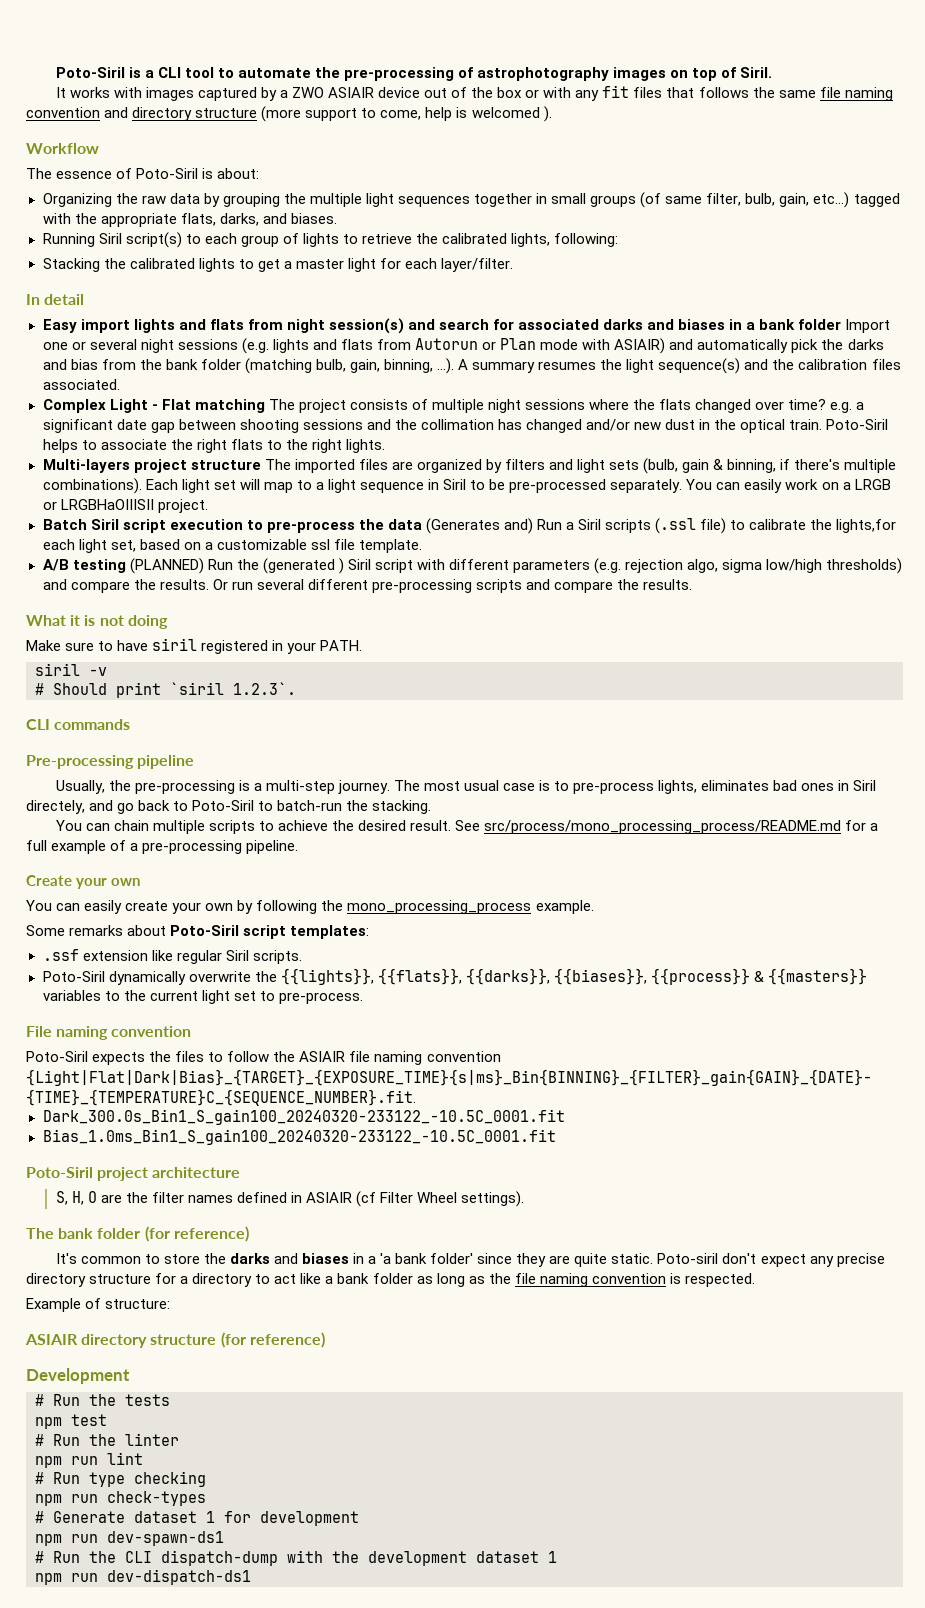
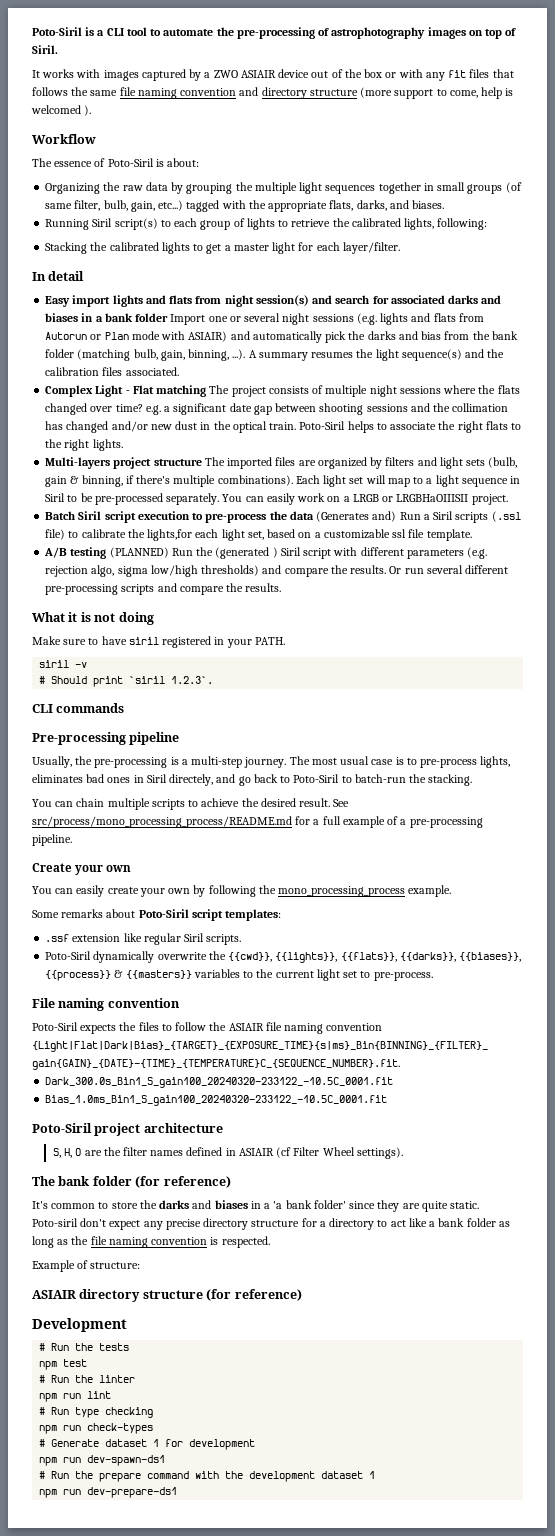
- Poto-Siril dynamically overwrite the {{lights}}, {{flats}}, {{darks}}, {{biases}}, {{process}} & {{masters}} variables to the current light set to pre-process.
+ Poto-Siril dynamically overwrite the {{cwd}}, {{lights}}, {{flats}}, {{darks}}, {{biases}}, {{process}} & {{masters}} variables to the current light set to pre-process.
- # Run the CLI dispatch-dump with the development dataset 1
+ # Run the prepare command with the development dataset 1
- npm run dev-dispatch-ds1
+ npm run dev-prepare-ds1

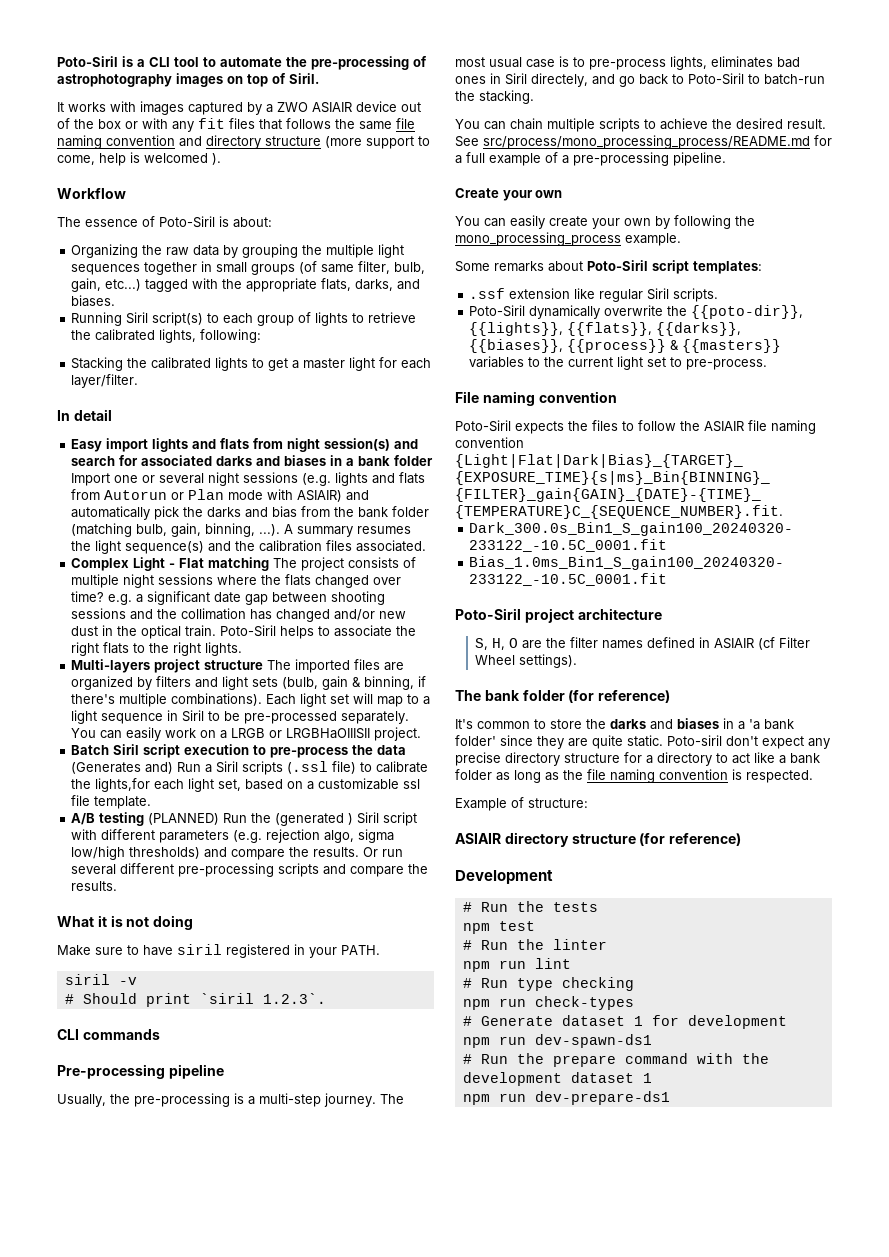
- Poto-Siril dynamically overwrite the {{cwd}}, {{lights}}, {{flats}}, {{darks}}, {{biases}}, {{process}} & {{masters}} variables to the current light set to pre-process.
+ Poto-Siril dynamically overwrite the {{poto-dir}}, {{lights}}, {{flats}}, {{darks}}, {{biases}}, {{process}} & {{masters}} variables to the current light set to pre-process.

